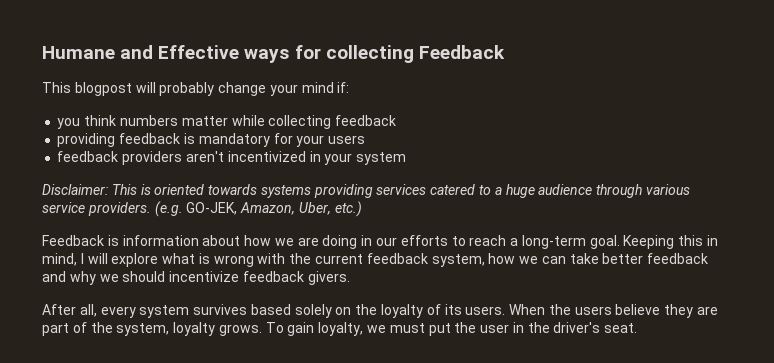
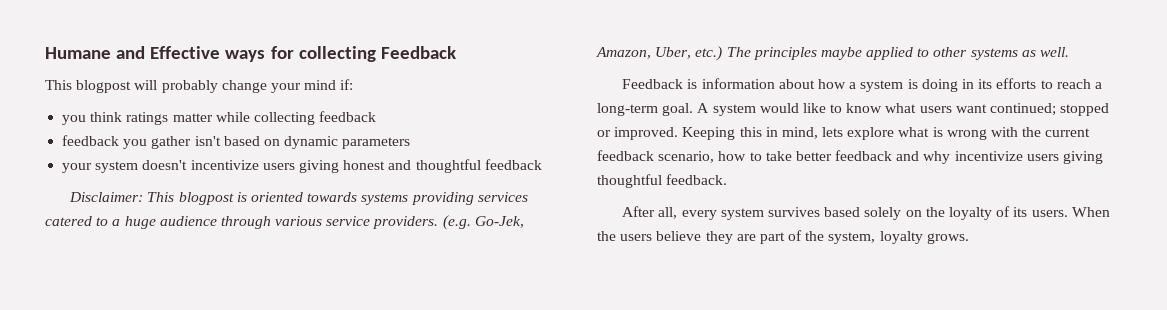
- you think numbers matter while collecting feedback
+ you think ratings matter while collecting feedback
- providing feedback is mandatory for your users
- feedback providers aren't incentivized in your system
+ feedback you gather isn't based on dynamic parameters
+ your system doesn't incentivize users giving honest and thoughtful feedback
- Disclaimer: This is oriented towards systems providing services catered to a huge audience through various service providers.
+ Disclaimer: This blogpost is oriented towards systems providing services catered to a huge audience through various service providers.
- (e.g. GO-JEK, Amazon, Uber, etc.)
+ (e.g. Go-Jek, Amazon, Uber, etc.) The principles maybe applied to other systems as well.
- Feedback is information about how we are doing in our efforts to reach a long-term goal.
+ Feedback is information about how a system is doing in its efforts to reach a long-term goal.
+ A system would like to know what users want continued; stopped or improved.
- Keeping this in mind, I will explore what is wrong with the current feedback system, how we can take better feedback and why we should incentivize feedback givers.
+ Keeping this in mind, lets explore what is wrong with the current feedback scenario, how to take better feedback and why incentivize users giving thoughtful feedback.
- To gain loyalty, we must put the user in the driver's seat.

